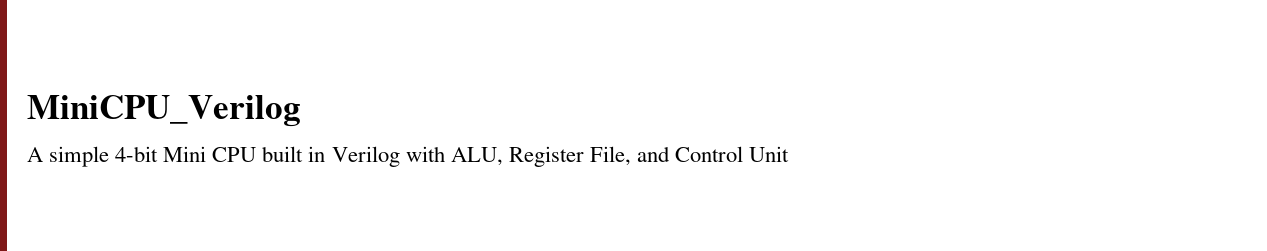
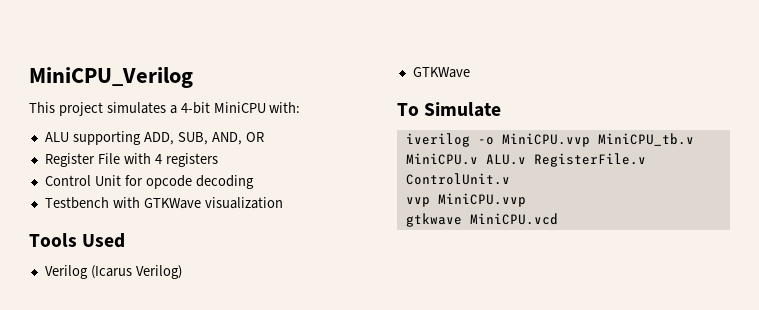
- A simple 4-bit Mini CPU built in Verilog with ALU, Register File, and Control Unit
+ This project simulates a 4-bit MiniCPU with:
+ ALU supporting ADD, SUB, AND, OR
+ Register File with 4 registers
+ Control Unit for opcode decoding
+ Testbench with GTKWave visualization
+ Tools Used
+ Verilog (Icarus Verilog)
+ GTKWave
+ To Simulate
+ iverilog -o MiniCPU.vvp MiniCPU_tb.v MiniCPU.v ALU.v RegisterFile.v ControlUnit.v
+ vvp MiniCPU.vvp
+ gtkwave MiniCPU.vcd

